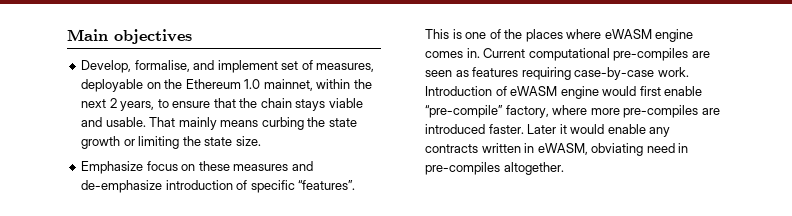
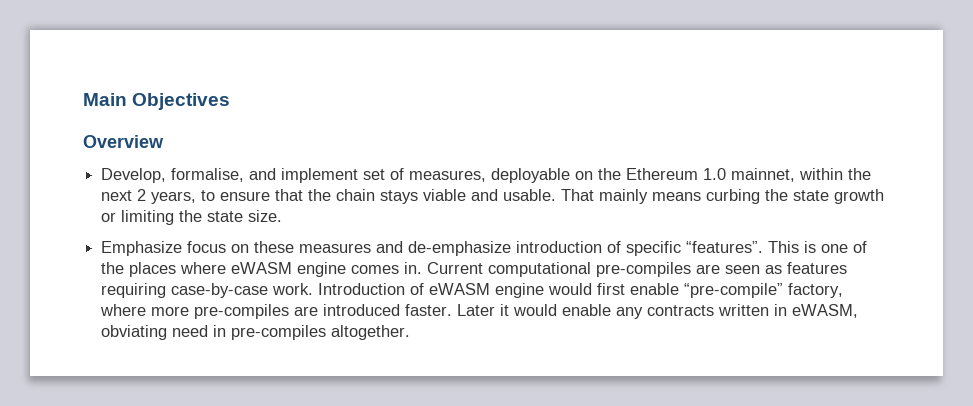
- Main objectives
+ Main Objectives
+ Overview

